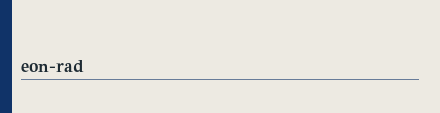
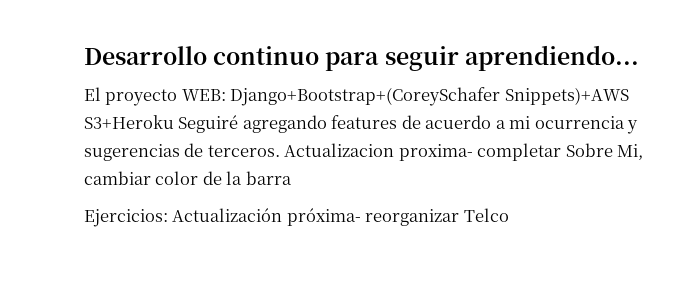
- eon-rad
+ Desarrollo continuo para seguir aprendiendo...
+ El proyecto WEB: Django+Bootstrap+(CoreySchafer Snippets)+AWS S3+Heroku Seguiré agregando features de acuerdo a mi ocurrencia y sugerencias de terceros. Actualizacion proxima- completar Sobre Mi, cambiar color de la barra
+ Ejercicios: Actualización próxima- reorganizar Telco

